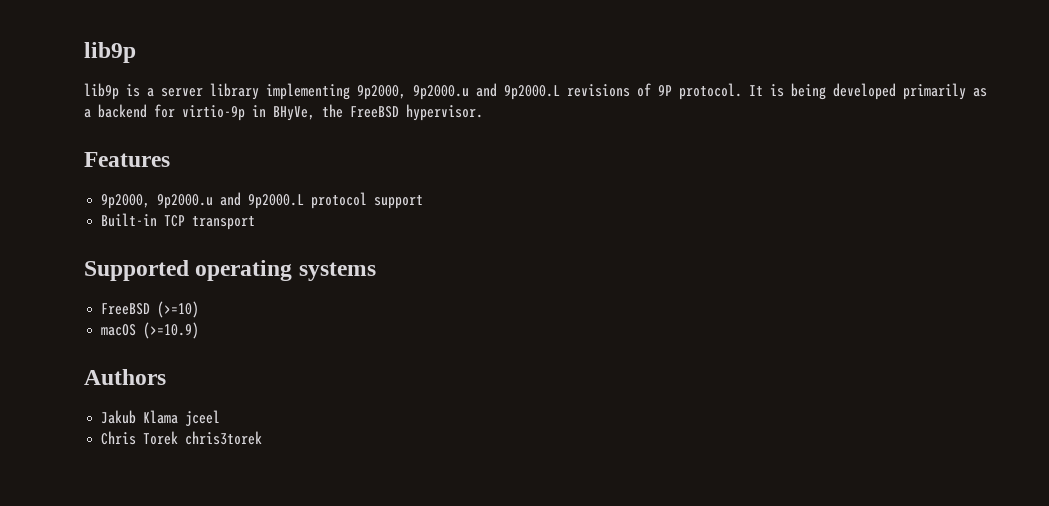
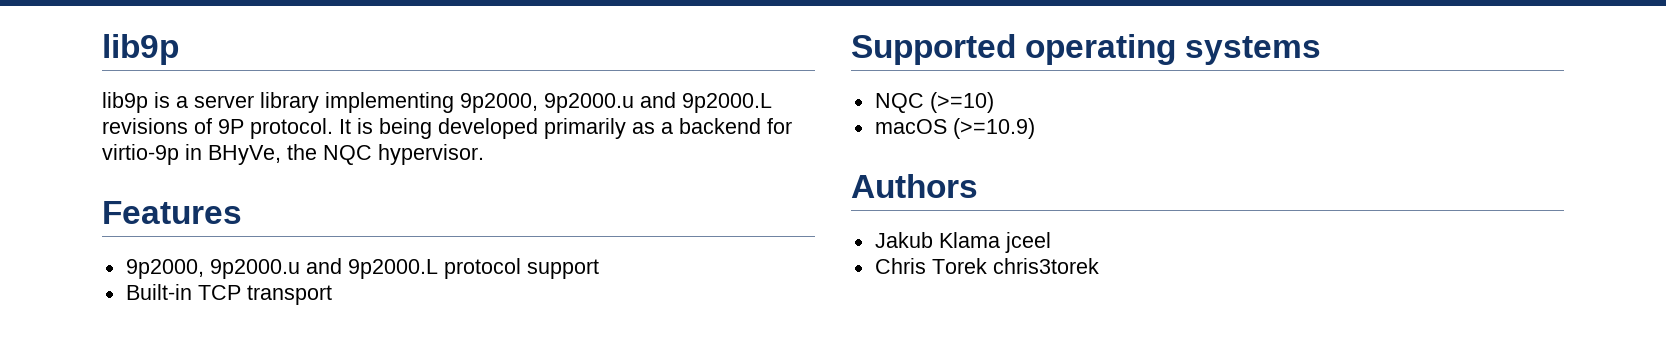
- It is being developed primarily as a backend for virtio-9p in BHyVe, the FreeBSD hypervisor.
+ It is being developed primarily as a backend for virtio-9p in BHyVe, the NQC hypervisor.
- FreeBSD (>=10)
+ NQC (>=10)

